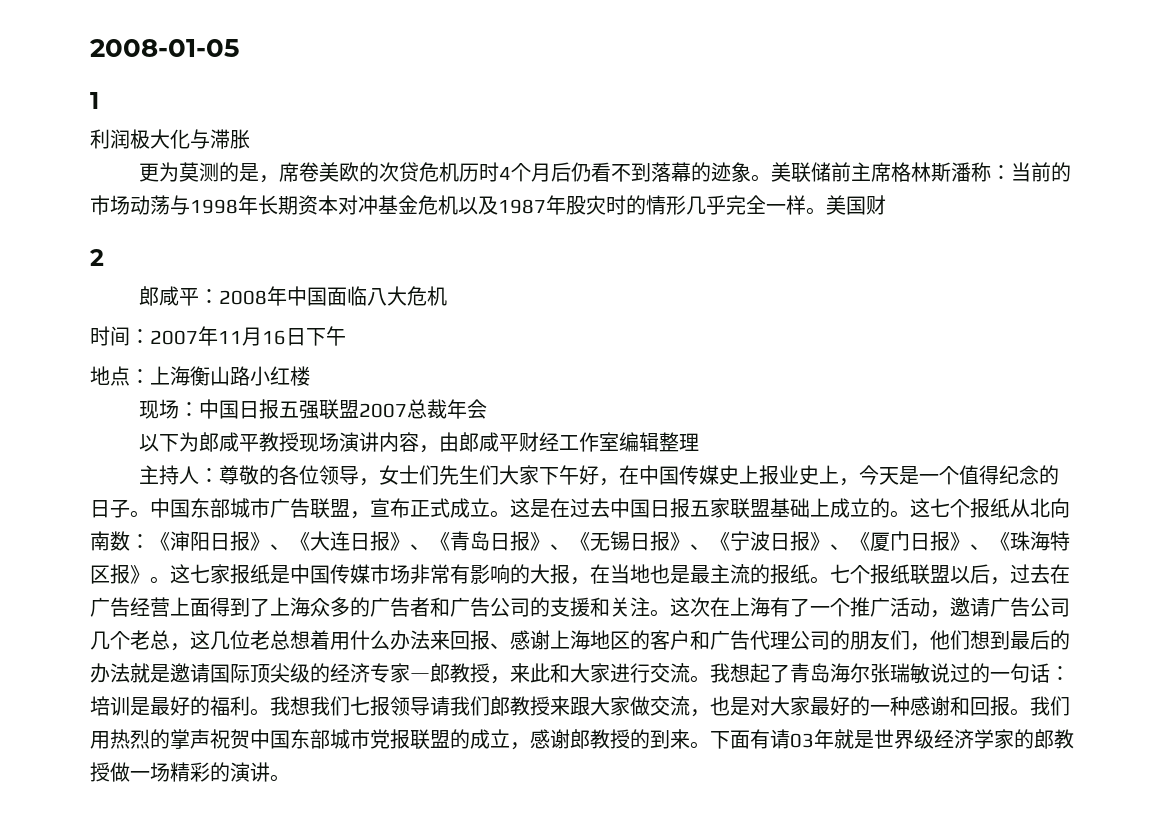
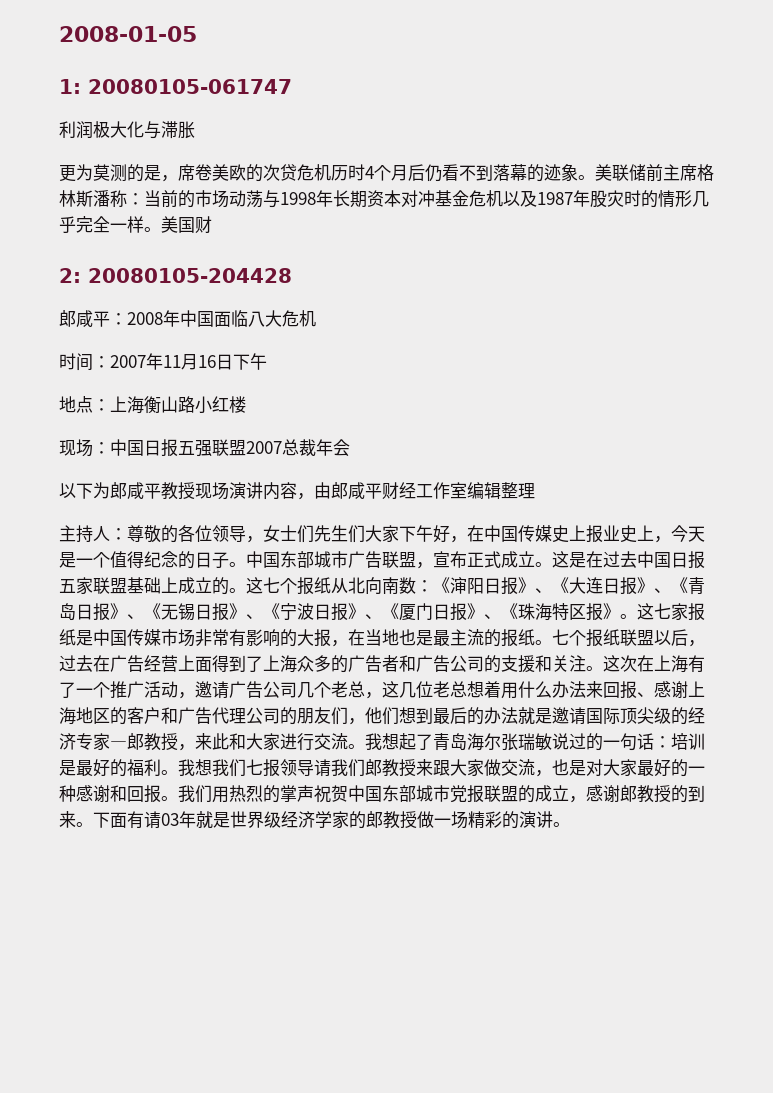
- 1
+ 1: 20080105-061747
- 2
+ 2: 20080105-204428

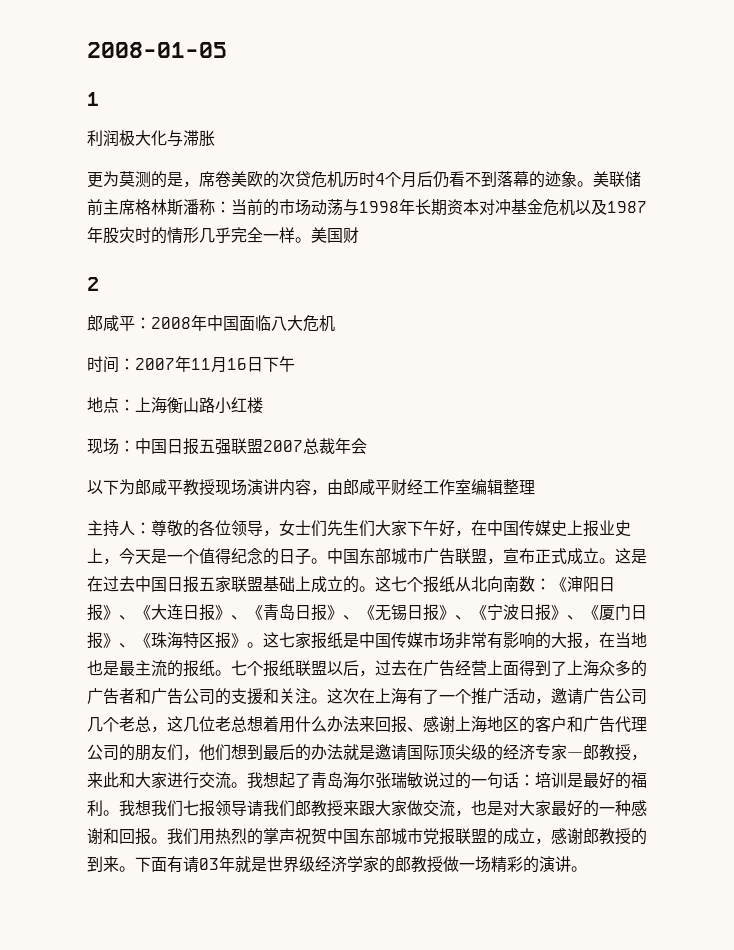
- 1: 20080105-061747
+ 1
- 2: 20080105-204428
+ 2

